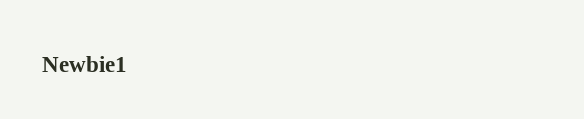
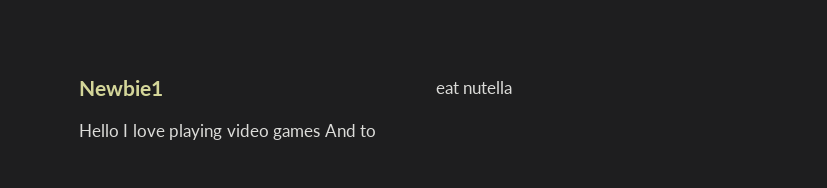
+ Hello I love playing video games And to eat nutella

